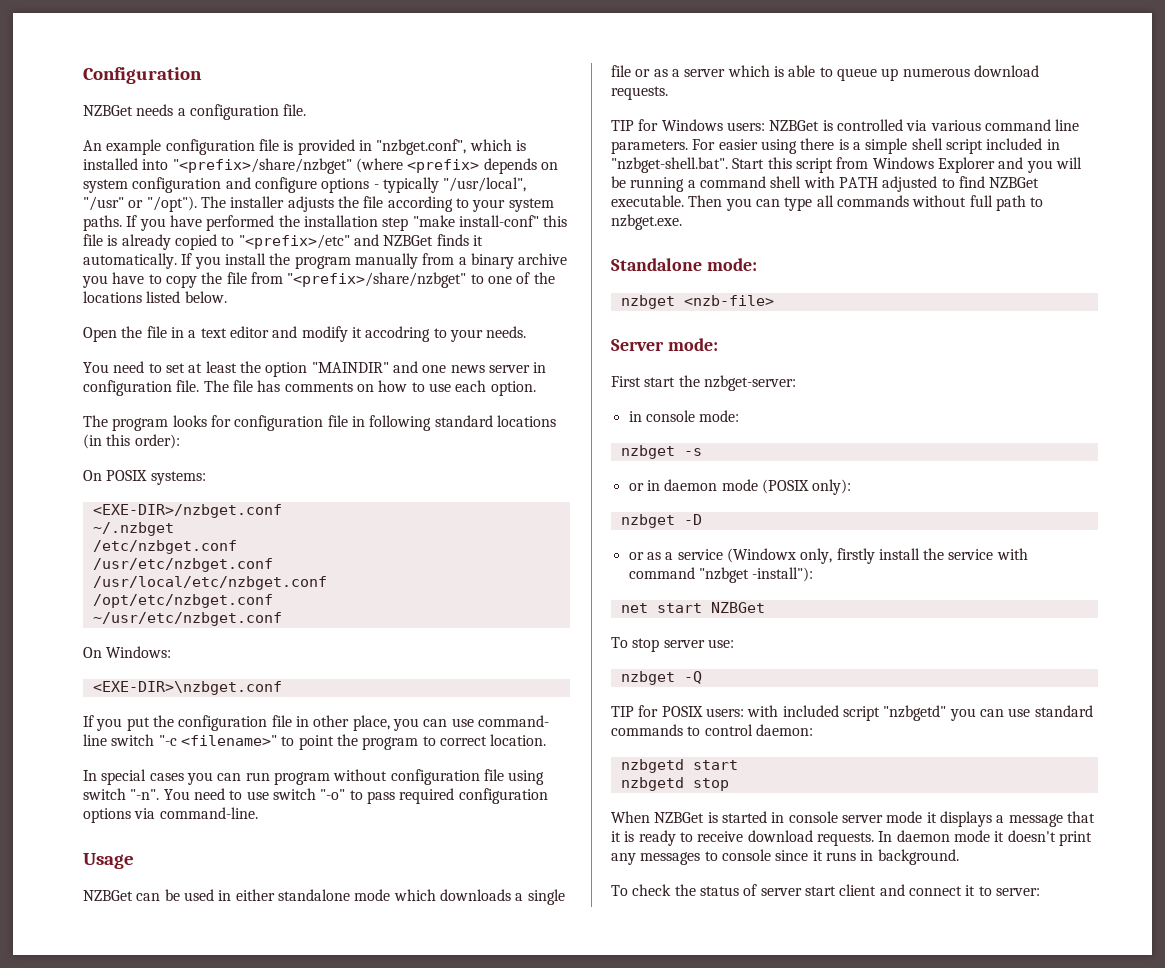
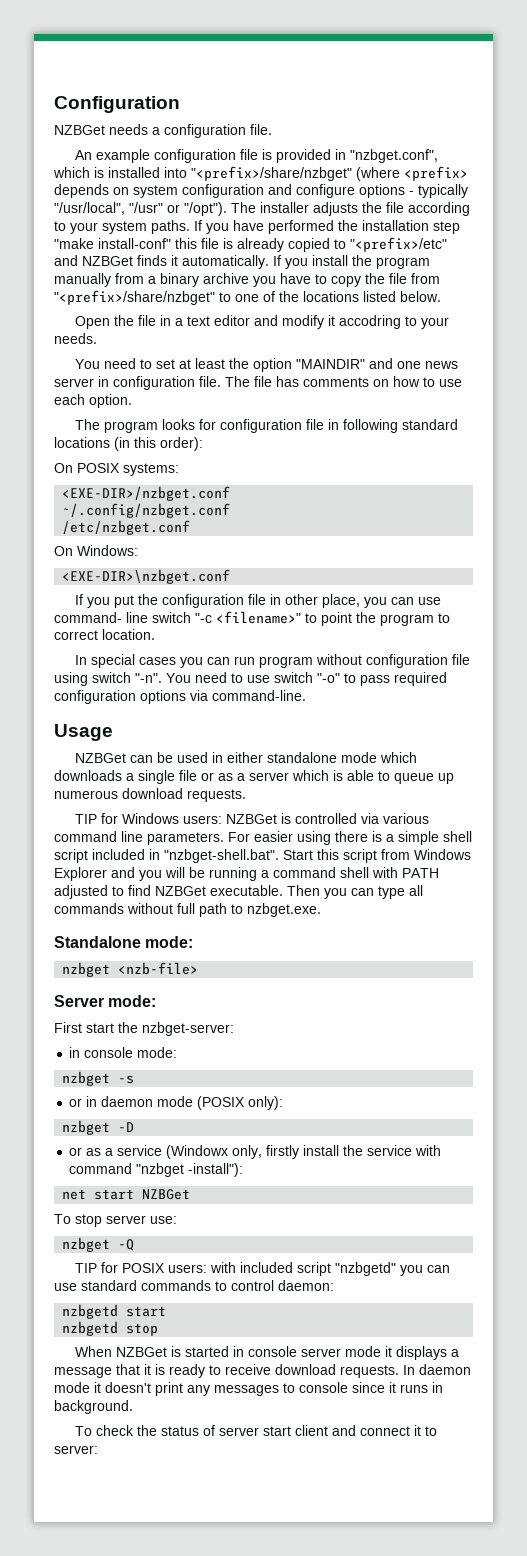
- ~/.nzbget
+ ~/.config/nzbget.conf
- /usr/etc/nzbget.conf
- /usr/local/etc/nzbget.conf
- /opt/etc/nzbget.conf
- ~/usr/etc/nzbget.conf

